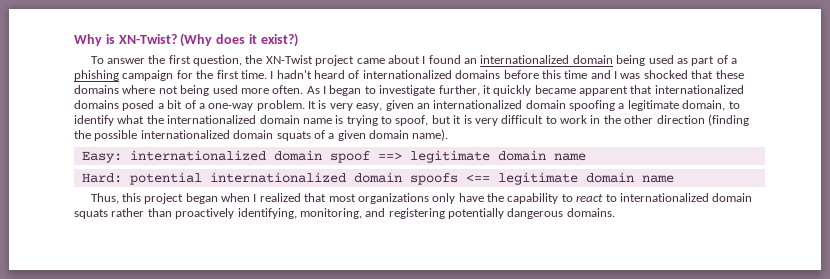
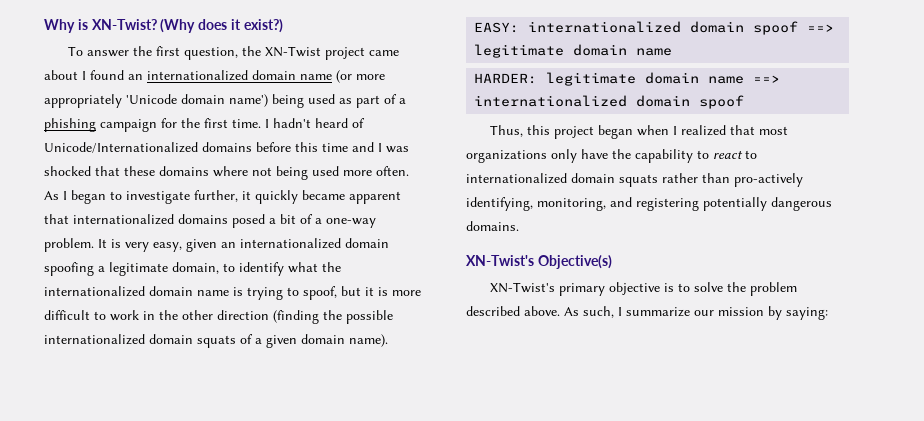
- To answer the first question, the XN-Twist project came about I found an internationalized domain being used as part of a phishing campaign for the first time.
+ To answer the first question, the XN-Twist project came about I found an internationalized domain name (or more appropriately 'Unicode domain name') being used as part of a phishing campaign for the first time.
- I hadn't heard of internationalized domains before this time and I was shocked that these domains where not being used more often.
+ I hadn't heard of Unicode/Internationalized domains before this time and I was shocked that these domains where not being used more often.
- It is very easy, given an internationalized domain spoofing a legitimate domain, to identify what the internationalized domain name is trying to spoof, but it is very difficult to work in the other direction (finding the possible internationalized domain squats of a given domain name).
+ It is very easy, given an internationalized domain spoofing a legitimate domain, to identify what the internationalized domain name is trying to spoof, but it is more difficult to work in the other direction (finding the possible internationalized domain squats of a given domain name).
- Easy: internationalized domain spoof ==> legitimate domain name
+ EASY: internationalized domain spoof ==> legitimate domain name
- Hard: potential internationalized domain spoofs <== legitimate domain name
+ HARDER: legitimate domain name ==> internationalized domain spoof
- Thus, this project began when I realized that most organizations only have the capability to react to internationalized domain squats rather than proactively identifying, monitoring, and registering potentially dangerous domains.
+ Thus, this project began when I realized that most organizations only have the capability to react to internationalized domain squats rather than pro-actively identifying, monitoring, and registering potentially dangerous domains.
+ XN-Twist's Objective(s)
+ XN-Twist's primary objective is to solve the problem described above. As such, I summarize our mission by saying:

